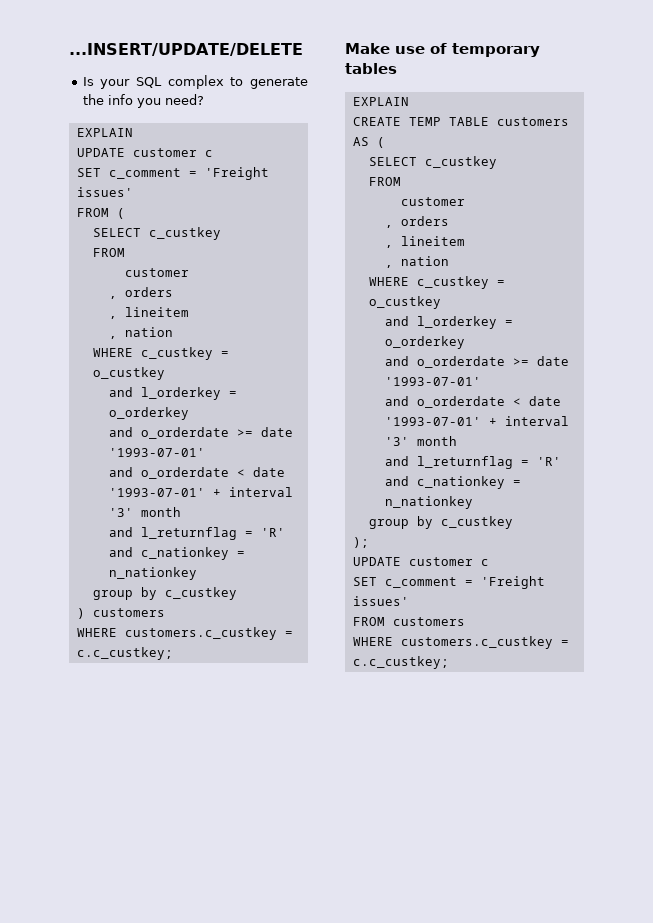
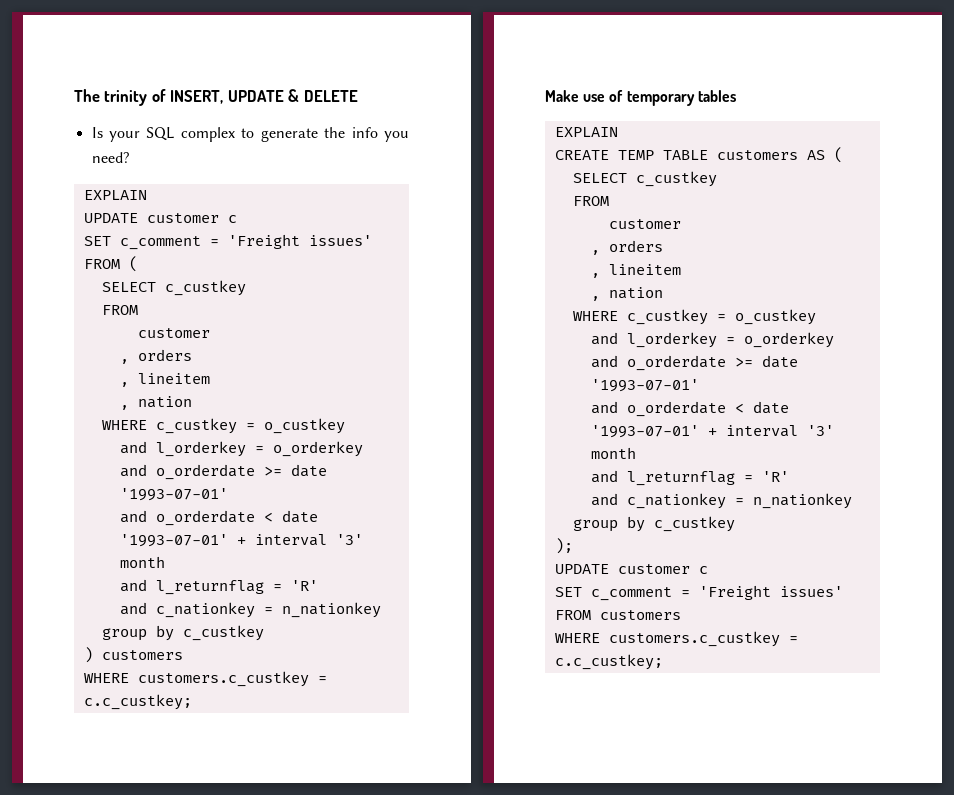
- ...INSERT/UPDATE/DELETE
+ The trinity of INSERT, UPDATE & DELETE

